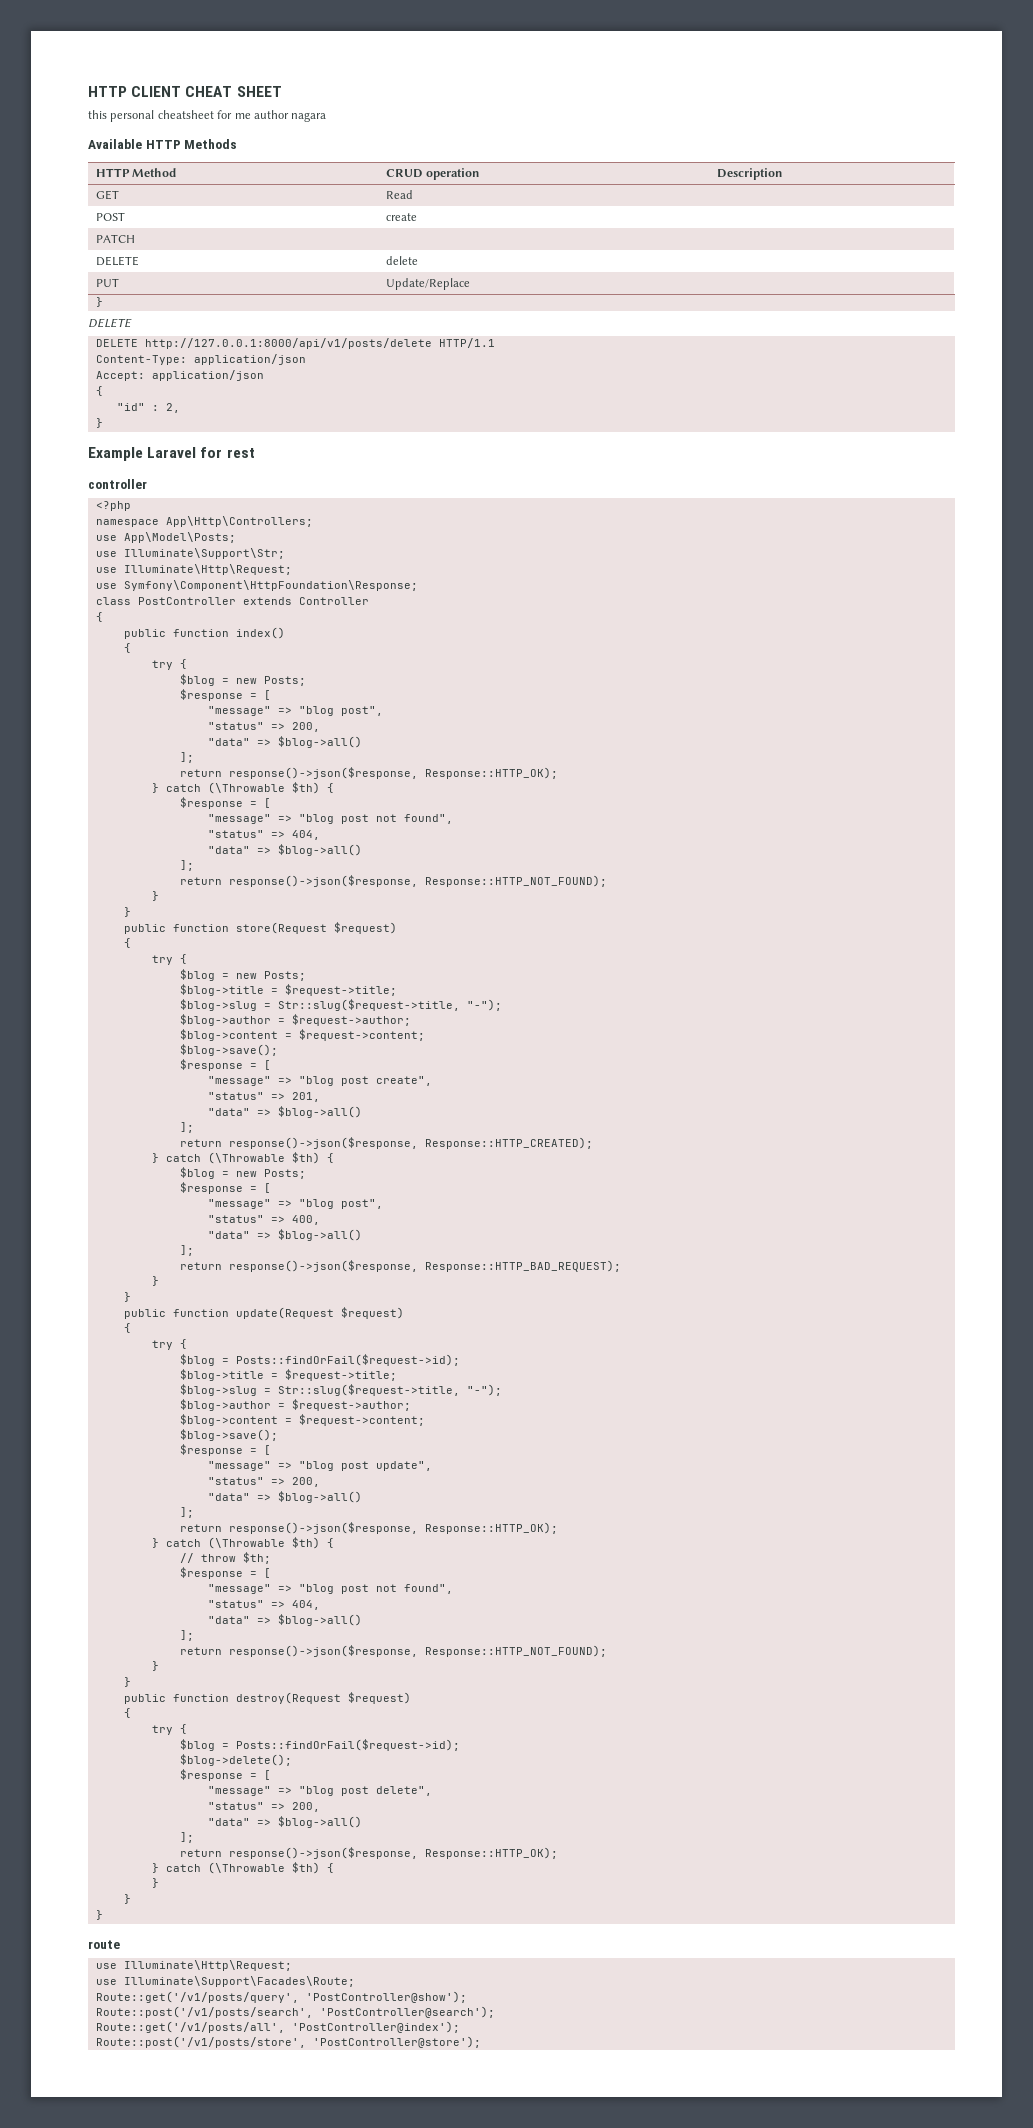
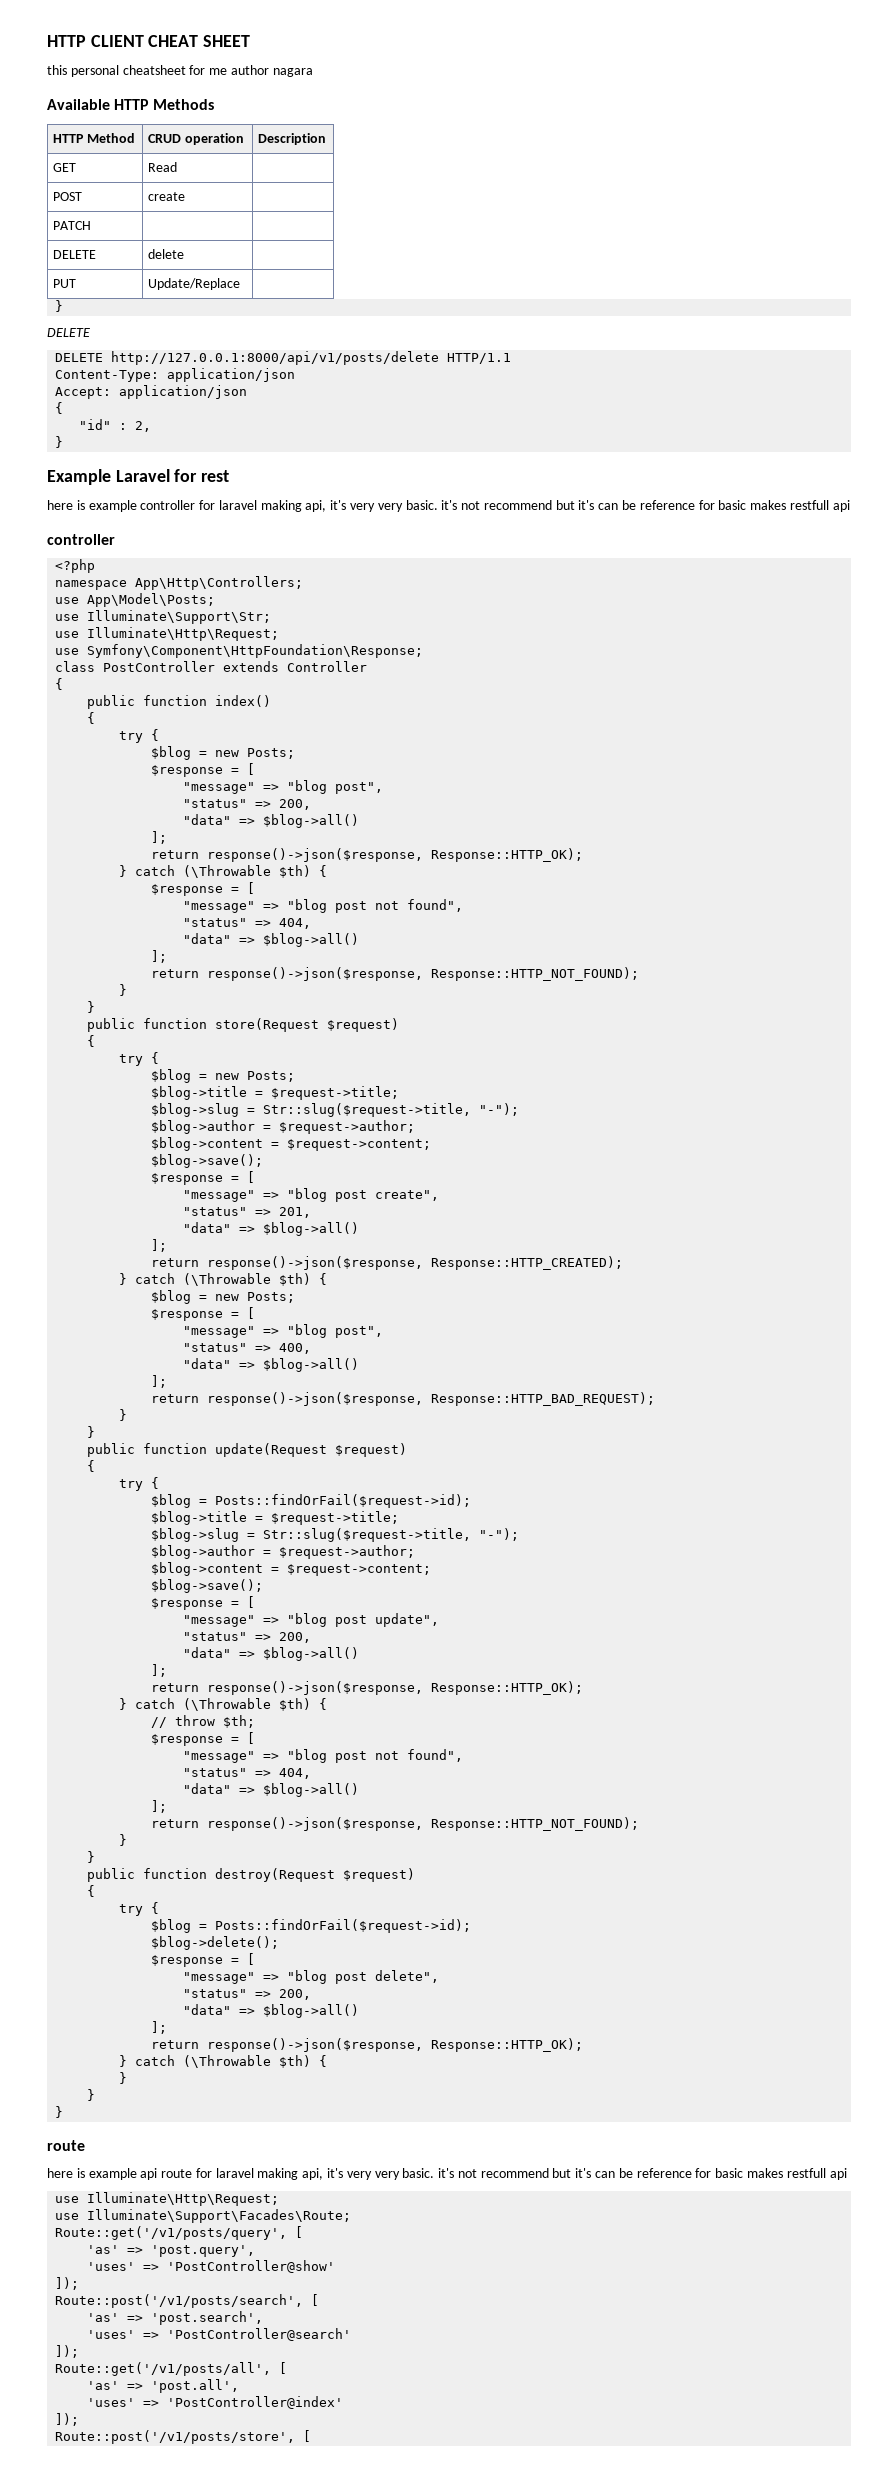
+ here is example controller for laravel making api, it's very very basic. it's not recommend but it's can be reference for basic makes restfull api
+ here is example api route for laravel making api, it's very very basic. it's not recommend but it's can be reference for basic makes restfull api
- Route::get('/v1/posts/query', 'PostController@show');
- Route::post('/v1/posts/search', 'PostController@search');
- Route::get('/v1/posts/all', 'PostController@index');
+ Route::get('/v1/posts/query', [
+ 'as' => 'post.query',
+ 'uses' => 'PostController@show'
+ ]);
+ Route::post('/v1/posts/search', [
+ 'as' => 'post.search',
+ 'uses' => 'PostController@search'
+ ]);
+ Route::get('/v1/posts/all', [
+ 'as' => 'post.all',
+ 'uses' => 'PostController@index'
+ ]);
- Route::post('/v1/posts/store', 'PostController@store');
+ Route::post('/v1/posts/store', [

